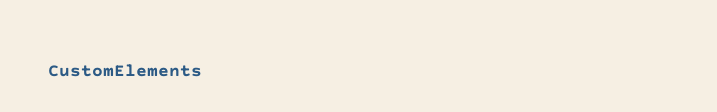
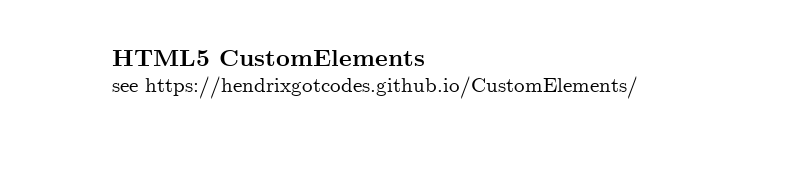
- CustomElements
+ HTML5 CustomElements
+ see https://hendrixgotcodes.github.io/CustomElements/

